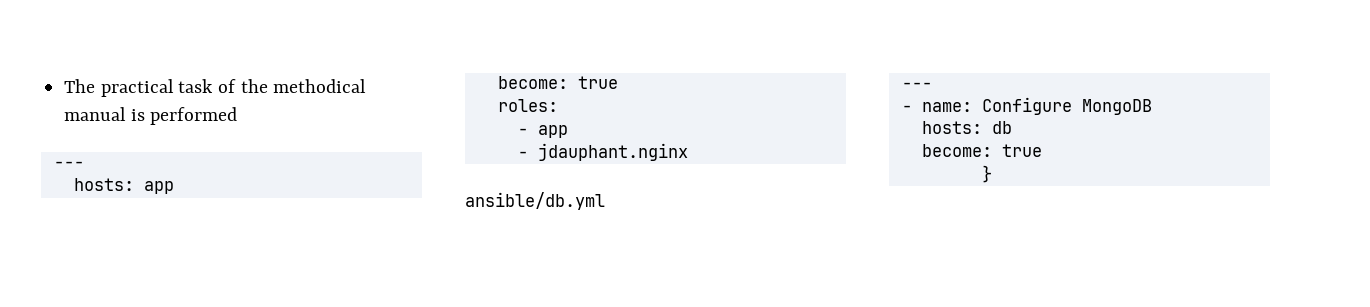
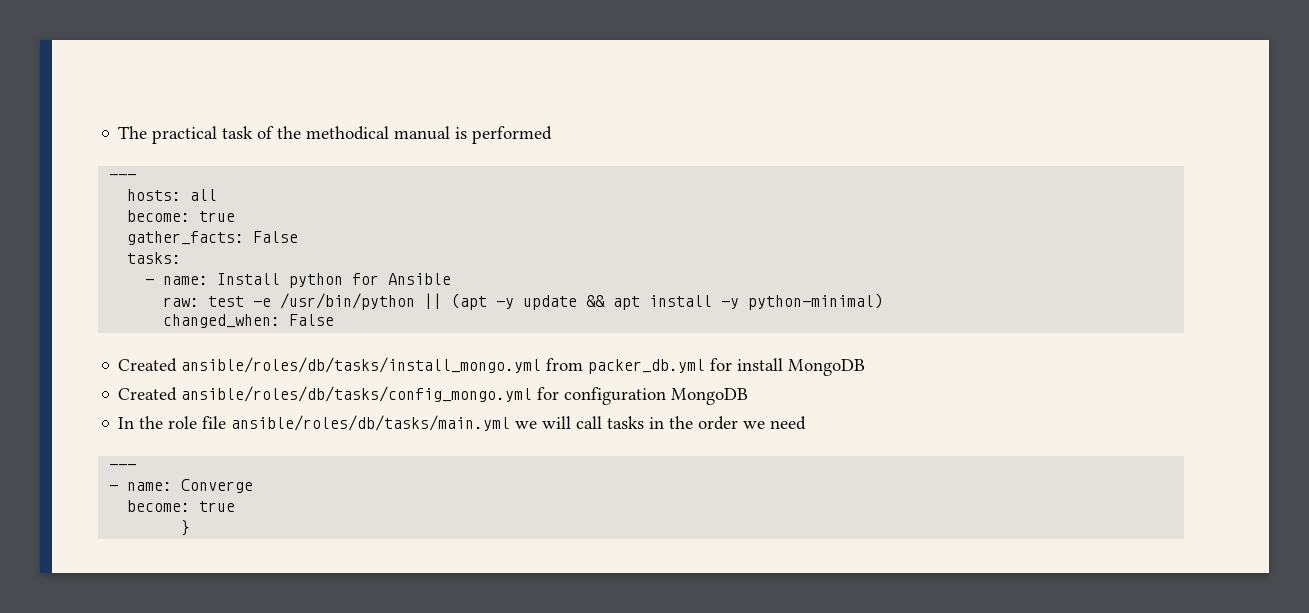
- hosts: app
+ hosts: all
  become: true
- roles:
- - app
- - jdauphant.nginx
- ansible/db.yml
+ gather_facts: False
+ tasks:
+ - name: Install python for Ansible
+ raw: test -e /usr/bin/python || (apt -y update && apt install -y python-minimal)
+ changed_when: False
+ Created ansible/roles/db/tasks/install_mongo.yml from packer_db.yml for install MongoDB
+ Created ansible/roles/db/tasks/config_mongo.yml for configuration MongoDB
+ In the role file ansible/roles/db/tasks/main.yml we will call tasks in the order we need
- - name: Configure MongoDB
- hosts: db
+ - name: Converge

